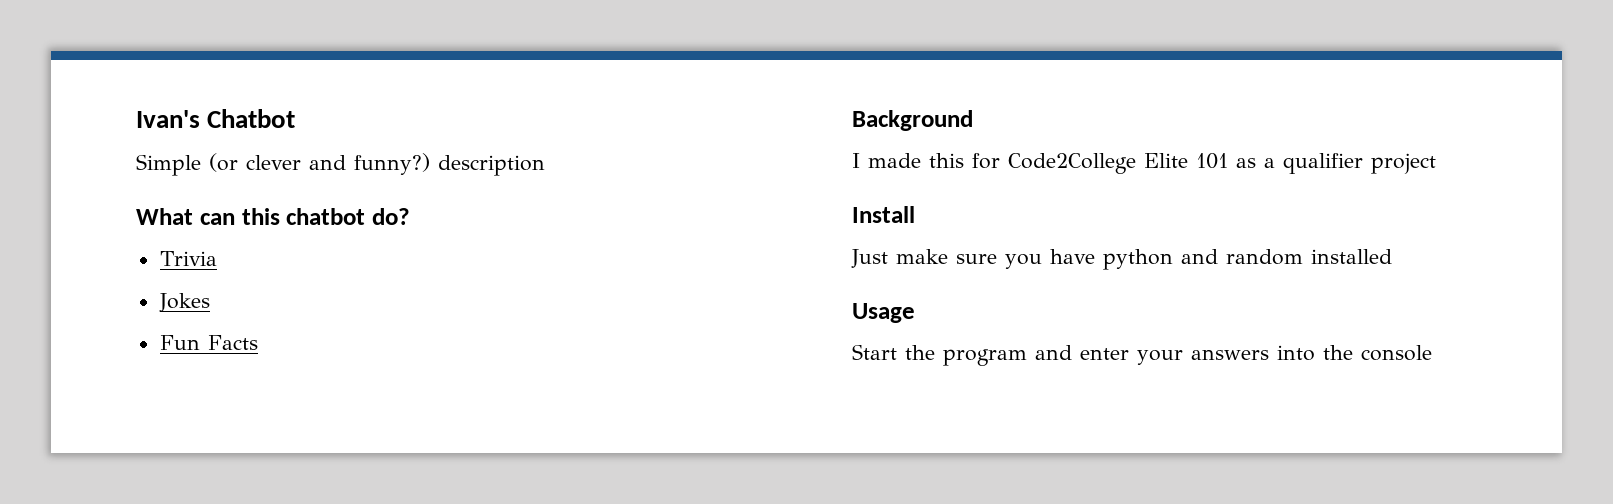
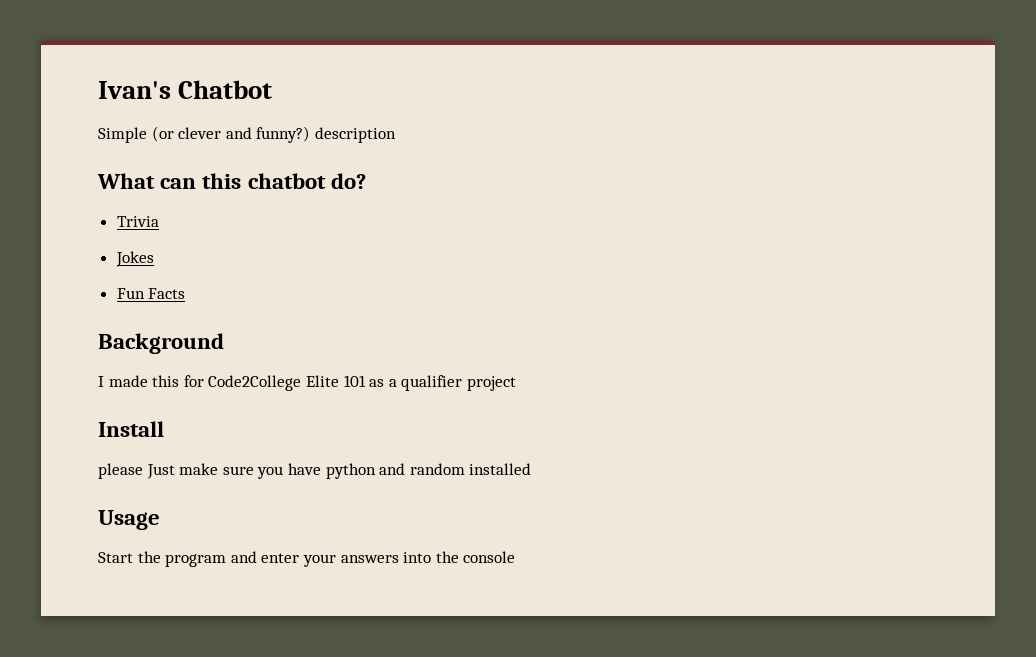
- Just make sure you have python and random installed
+ please Just make sure you have python and random installed

